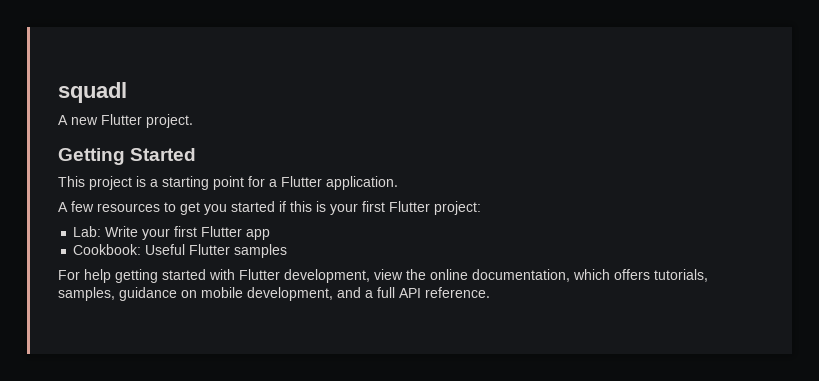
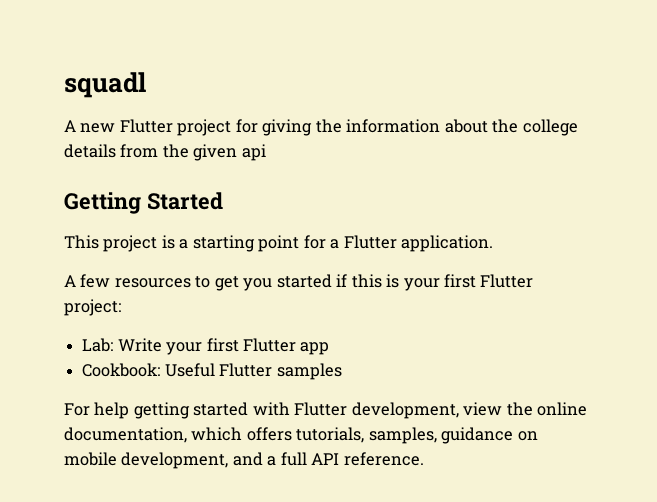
- A new Flutter project.
+ A new Flutter project for giving the information about the college details from the given api

